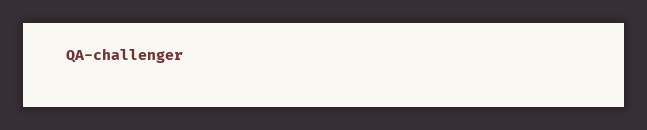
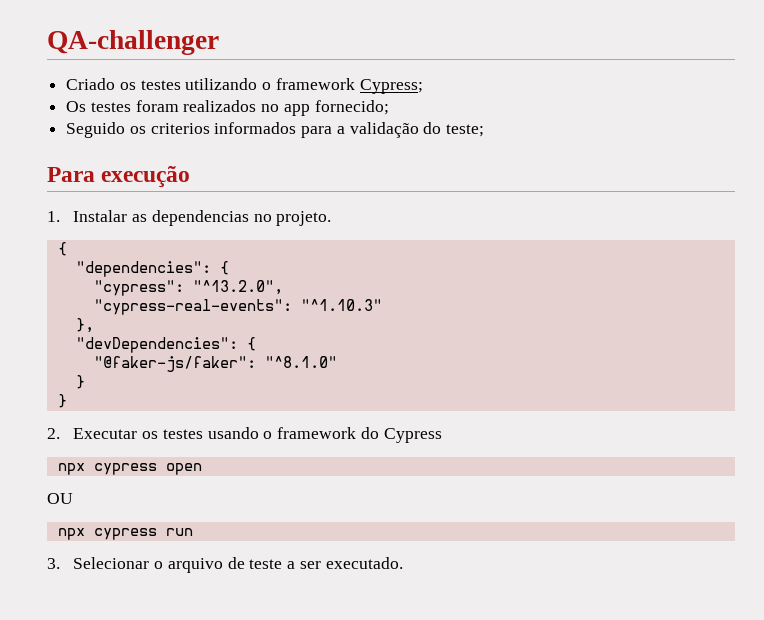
+ Criado os testes utilizando o framework Cypress;
+ Os testes foram realizados no app fornecido;
+ Seguido os criterios informados para a validação do teste;
+ Para execução
+ 1. Instalar as dependencias no projeto.
+ {
+ "dependencies": {
+ "cypress": "^13.2.0",
+ "cypress-real-events": "^1.10.3"
+ },
+ "devDependencies": {
+ "@faker-js/faker": "^8.1.0"
+ }
+ }
+ 2. Executar os testes usando o framework do Cypress
+ npx cypress open
+ OU
+ npx cypress run
+ 3. Selecionar o arquivo de teste a ser executado.

